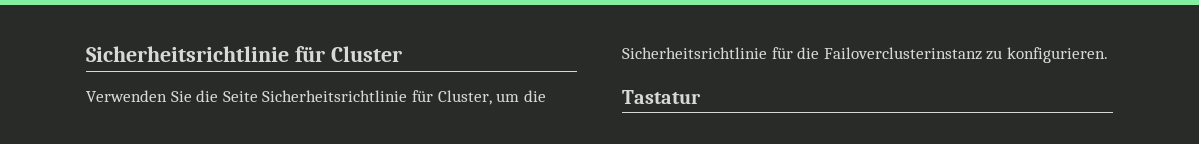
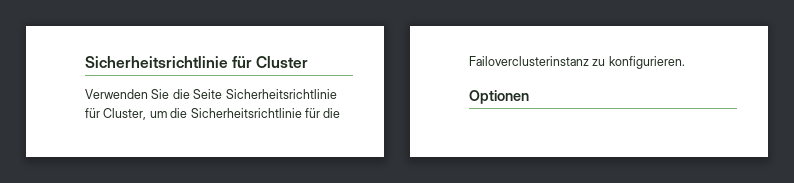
- Tastatur
+ Optionen

